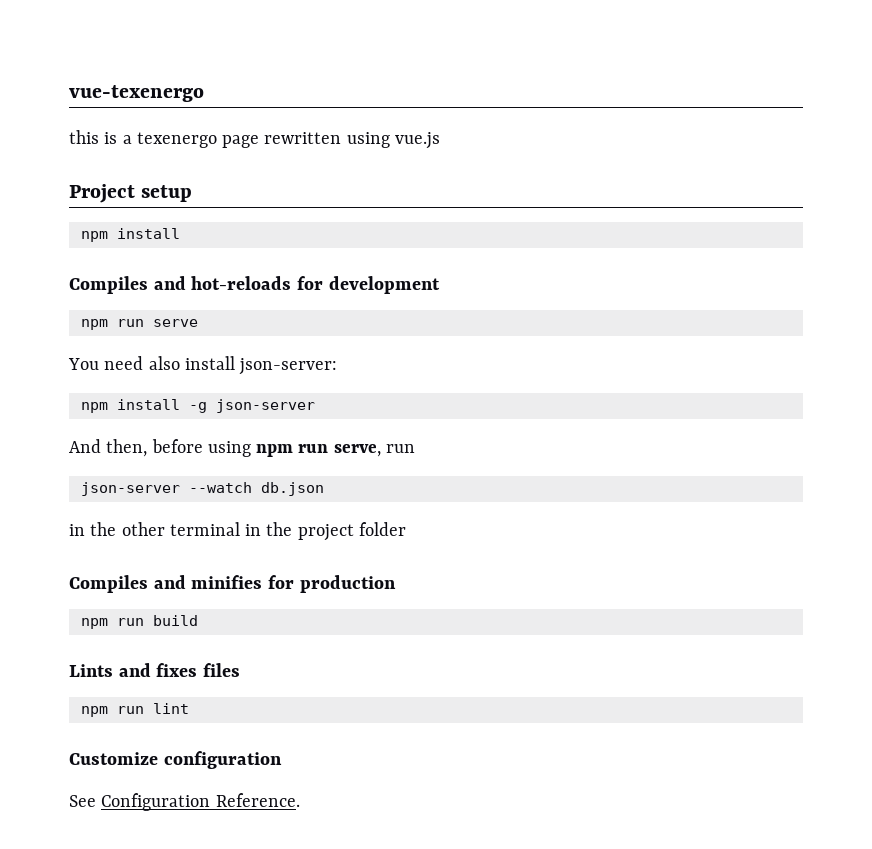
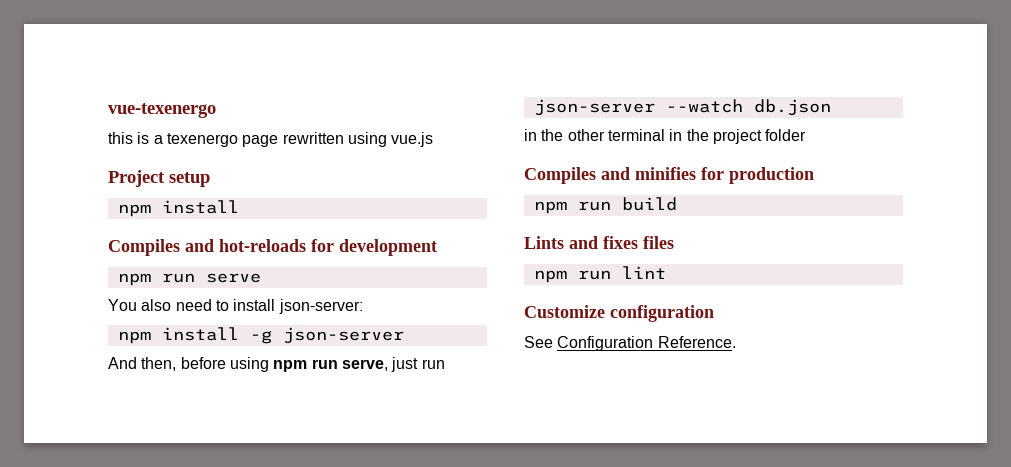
- You need also install json-server:
+ You also need to install json-server:
- And then, before using npm run serve, run
+ And then, before using npm run serve, just run

